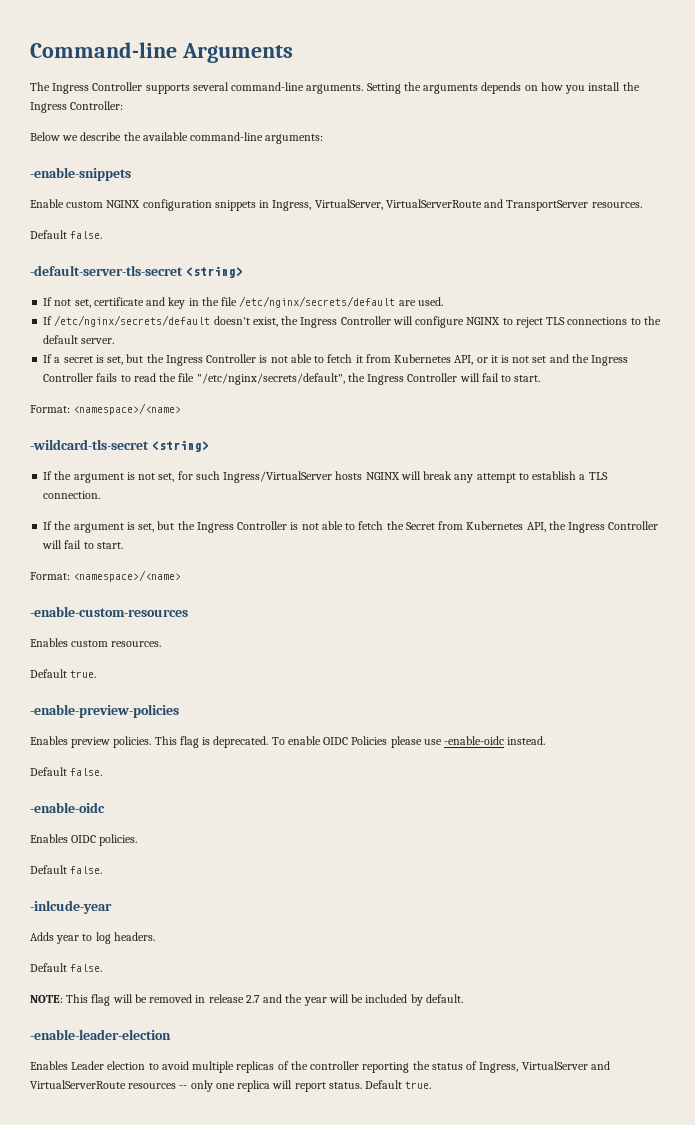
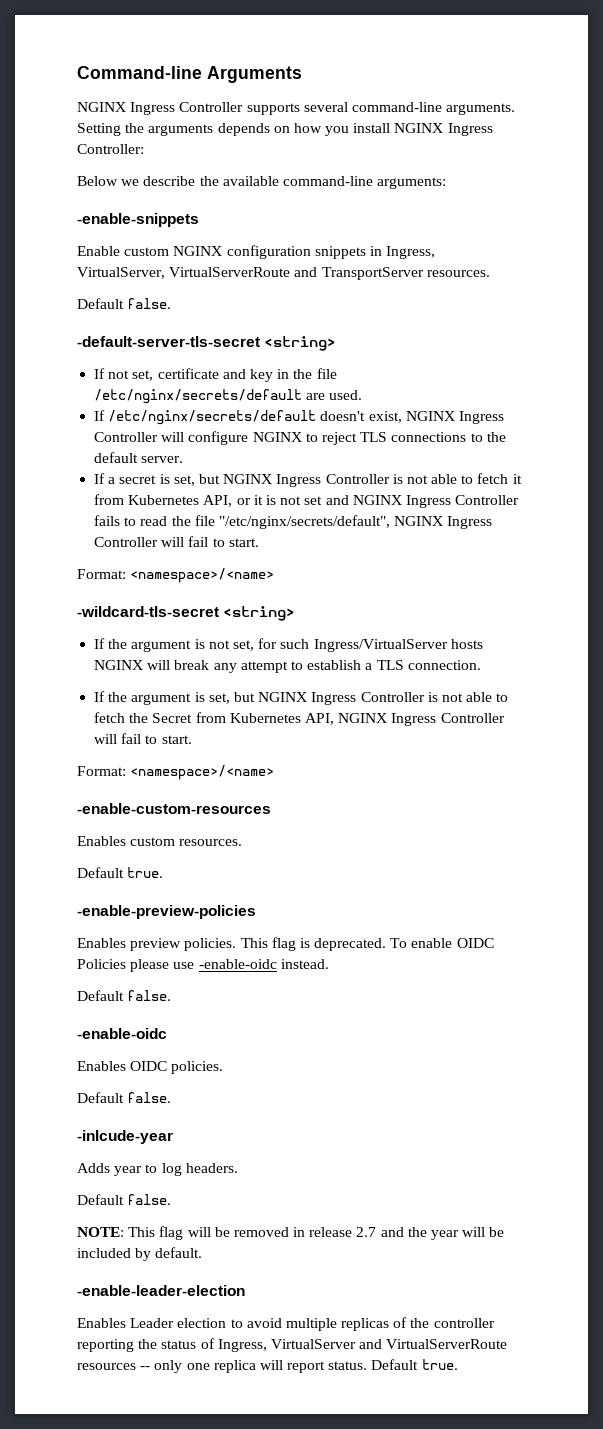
- The Ingress Controller supports several command-line arguments.
+ NGINX Ingress Controller supports several command-line arguments.
- Setting the arguments depends on how you install the Ingress Controller:
+ Setting the arguments depends on how you install NGINX Ingress Controller:
- If /etc/nginx/secrets/default doesn't exist, the Ingress Controller will configure NGINX to reject TLS connections to the default server.
+ If /etc/nginx/secrets/default doesn't exist, NGINX Ingress Controller will configure NGINX to reject TLS connections to the default server.
- If a secret is set, but the Ingress Controller is not able to fetch it from Kubernetes API, or it is not set and the Ingress Controller fails to read the file "/etc/nginx/secrets/default", the Ingress Controller will fail to start.
+ If a secret is set, but NGINX Ingress Controller is not able to fetch it from Kubernetes API, or it is not set and NGINX Ingress Controller fails to read the file "/etc/nginx/secrets/default", NGINX Ingress Controller will fail to start.
- If the argument is set, but the Ingress Controller is not able to fetch the Secret from Kubernetes API, the Ingress Controller will fail to start.
+ If the argument is set, but NGINX Ingress Controller is not able to fetch the Secret from Kubernetes API, NGINX Ingress Controller will fail to start.

